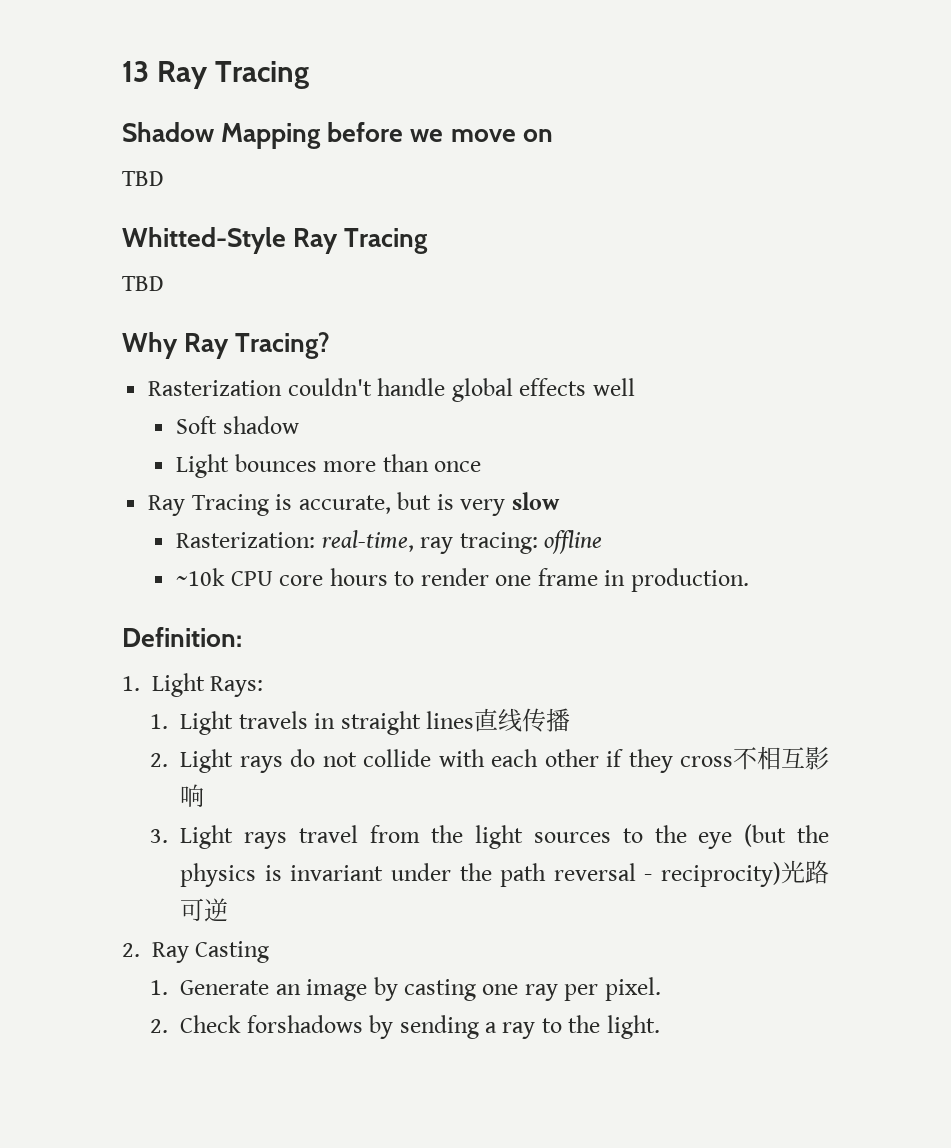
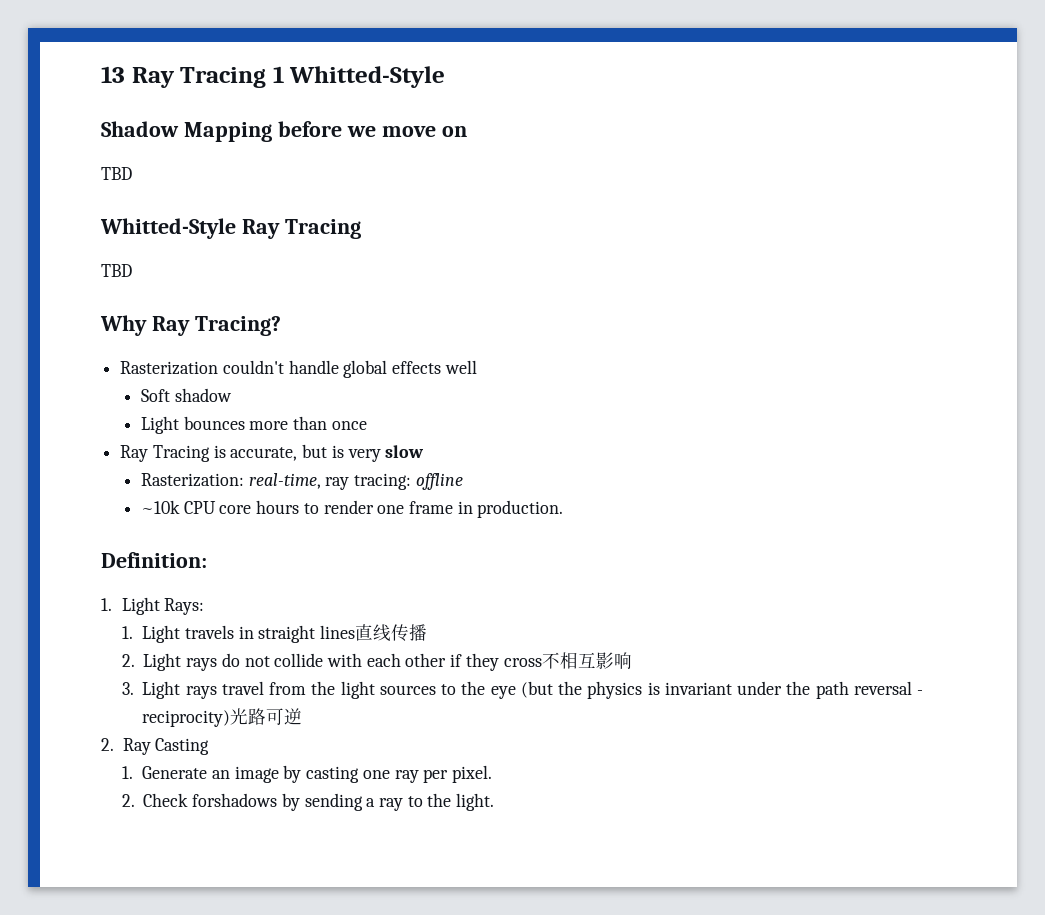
- 13 Ray Tracing
+ 13 Ray Tracing 1 Whitted-Style

